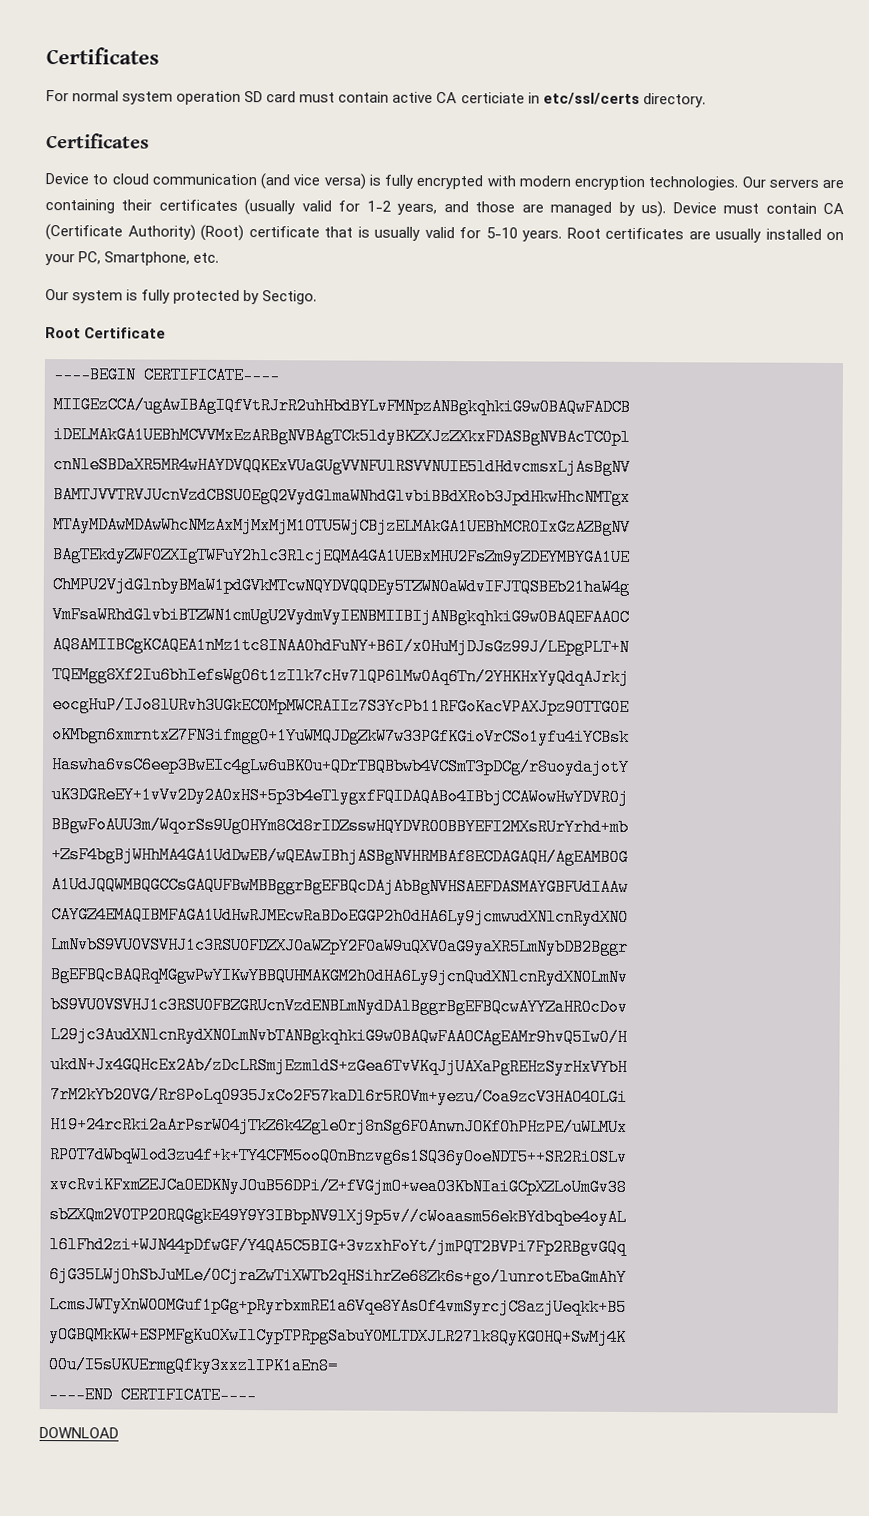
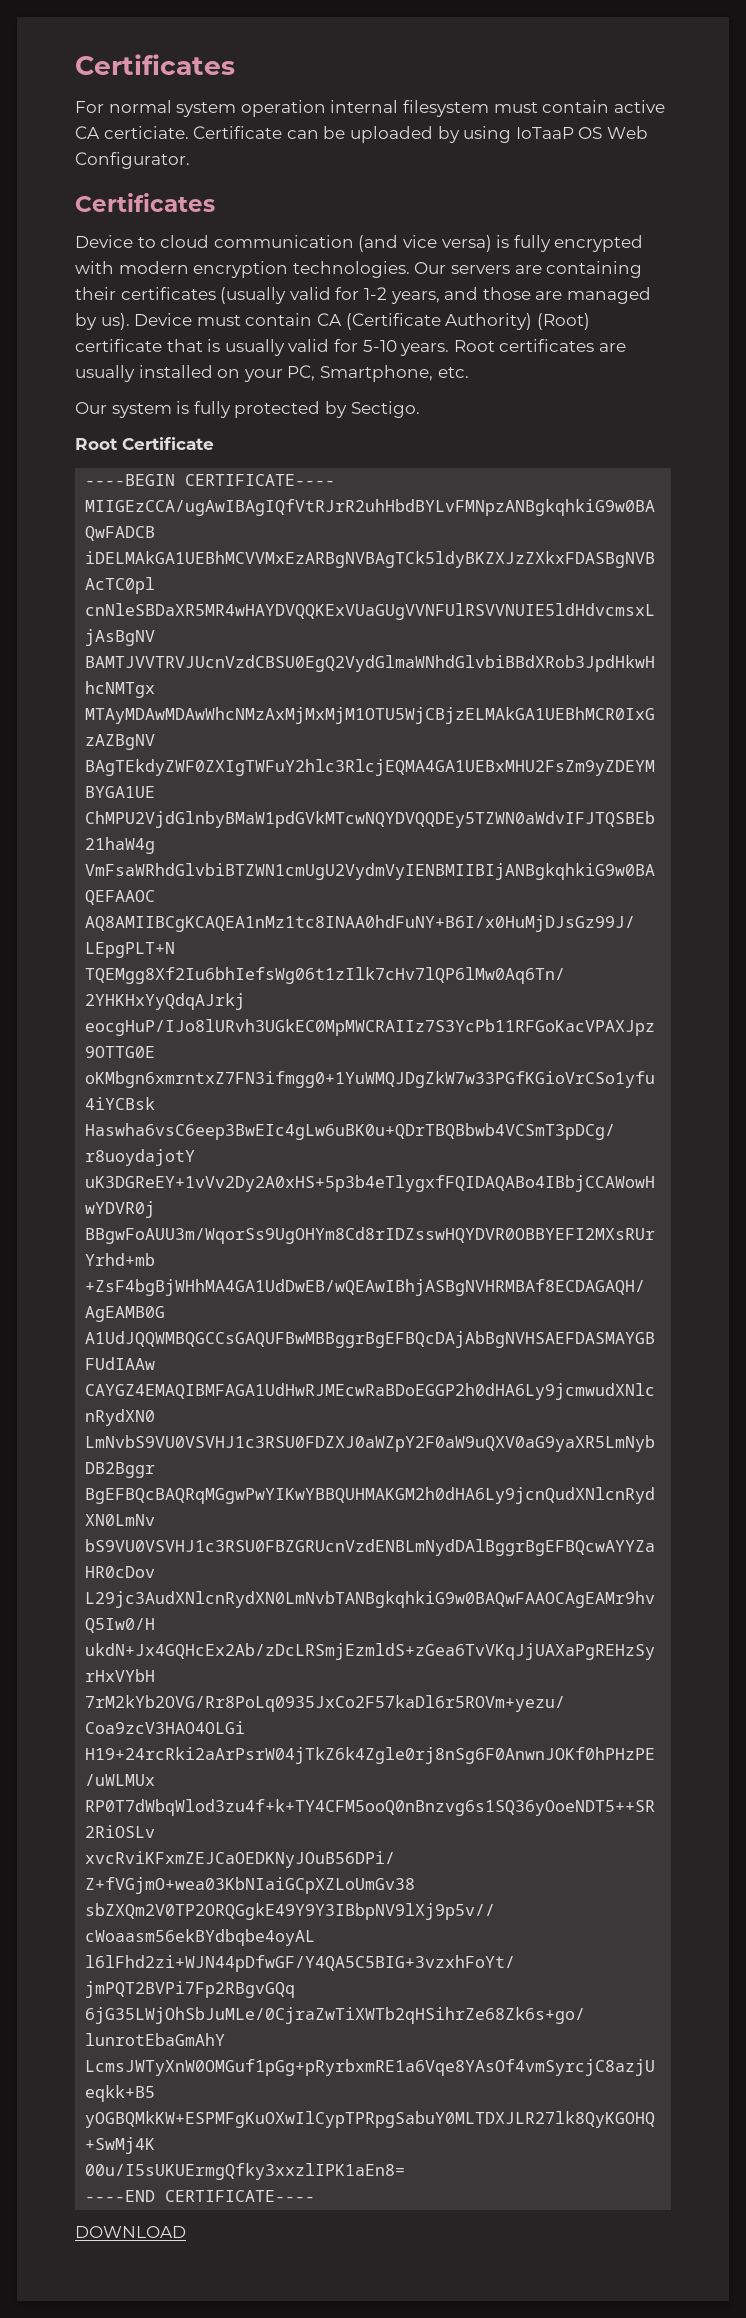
- For normal system operation SD card must contain active CA certiciate in etc/ssl/certs directory.
+ For normal system operation internal filesystem must contain active CA certiciate. Certificate can be uploaded by using IoTaaP OS Web Configurator.

